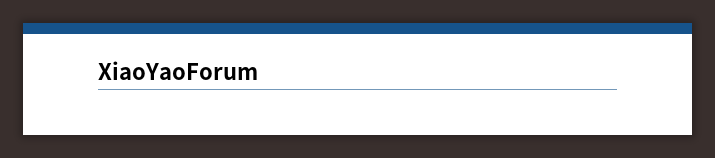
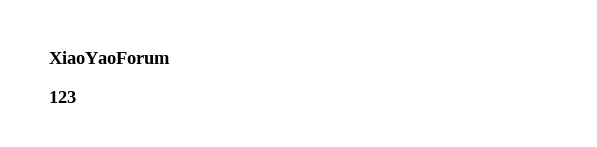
+ 123

